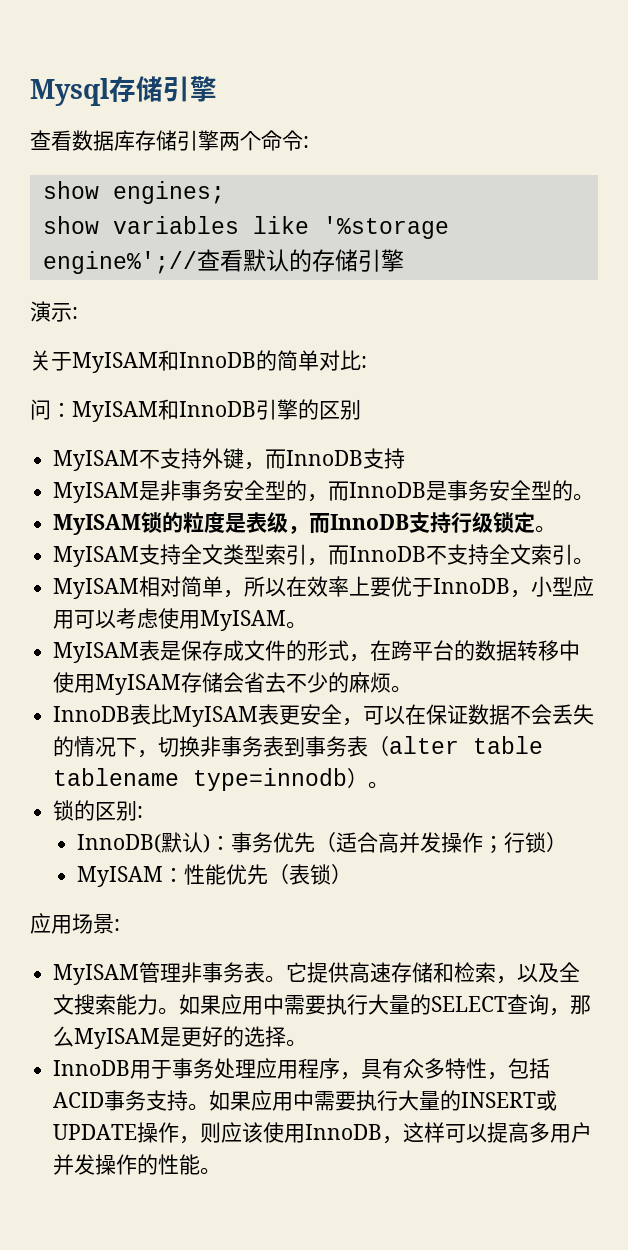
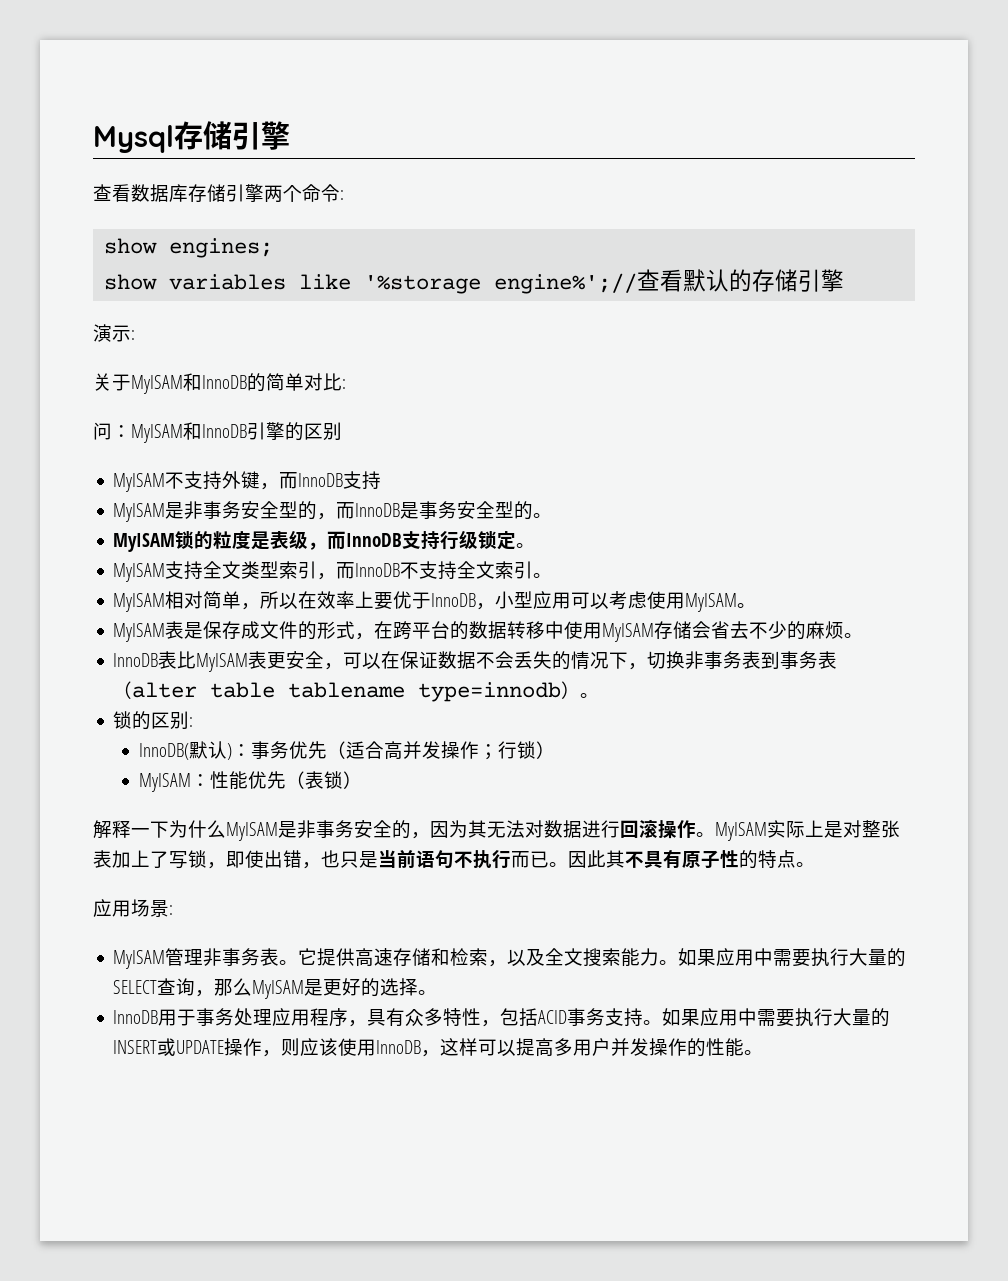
+ 解释一下为什么MyISAM是非事务安全的，因为其无法对数据进行回滚操作。MyISAM实际上是对整张表加上了写锁，即使出错，也只是当前语句不执行而已。因此其不具有原子性的特点。

